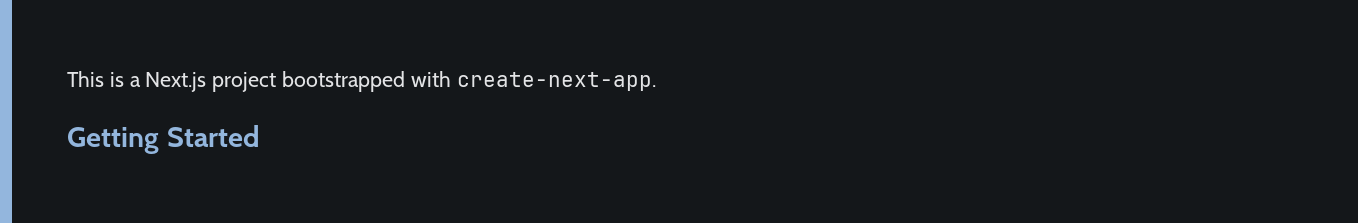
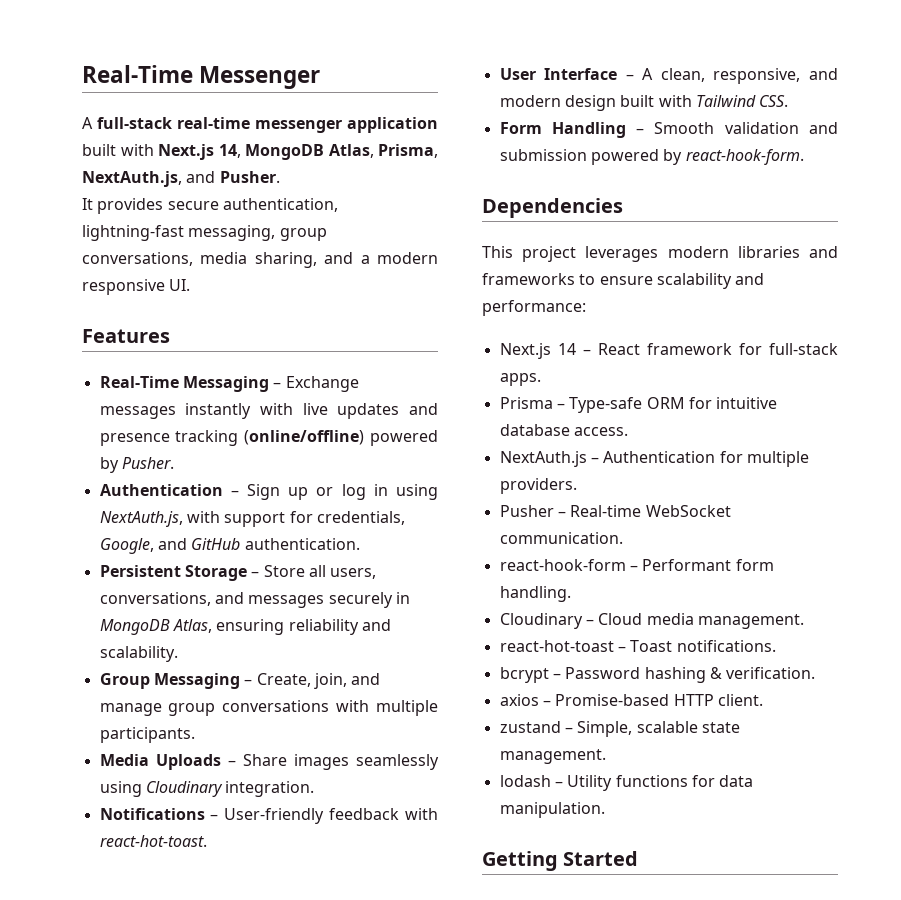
- This is a Next.js project bootstrapped with create-next-app.
+ Real-Time Messenger
+ A full-stack real-time messenger application built with Next.js 14, MongoDB Atlas, Prisma, NextAuth.js, and Pusher.
+ It provides secure authentication, lightning-fast messaging, group conversations, media sharing, and a modern responsive UI.
+ Features
+ Real-Time Messaging – Exchange messages instantly with live updates and presence tracking (online/offline) powered by Pusher.
+ Authentication – Sign up or log in using NextAuth.js, with support for credentials, Google, and GitHub authentication.
+ Persistent Storage – Store all users, conversations, and messages securely in MongoDB Atlas, ensuring reliability and scalability.
+ Group Messaging – Create, join, and manage group conversations with multiple participants.
+ Media Uploads – Share images seamlessly using Cloudinary integration.
+ Notifications – User-friendly feedback with react-hot-toast.
+ User Interface – A clean, responsive, and modern design built with Tailwind CSS.
+ Form Handling – Smooth validation and submission powered by react-hook-form.
+ Dependencies
+ This project leverages modern libraries and frameworks to ensure scalability and performance:
+ Next.js 14 – React framework for full-stack apps.
+ Prisma – Type-safe ORM for intuitive database access.
+ NextAuth.js – Authentication for multiple providers.
+ Pusher – Real-time WebSocket communication.
+ react-hook-form – Performant form handling.
+ Cloudinary – Cloud media management.
+ react-hot-toast – Toast notifications.
+ bcrypt – Password hashing & verification.
+ axios – Promise-based HTTP client.
+ zustand – Simple, scalable state management.
+ lodash – Utility functions for data manipulation.

